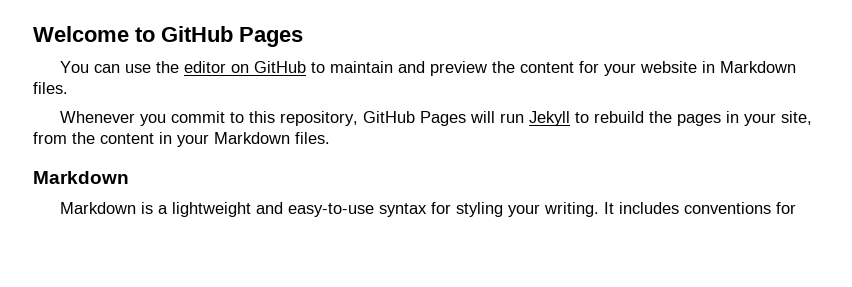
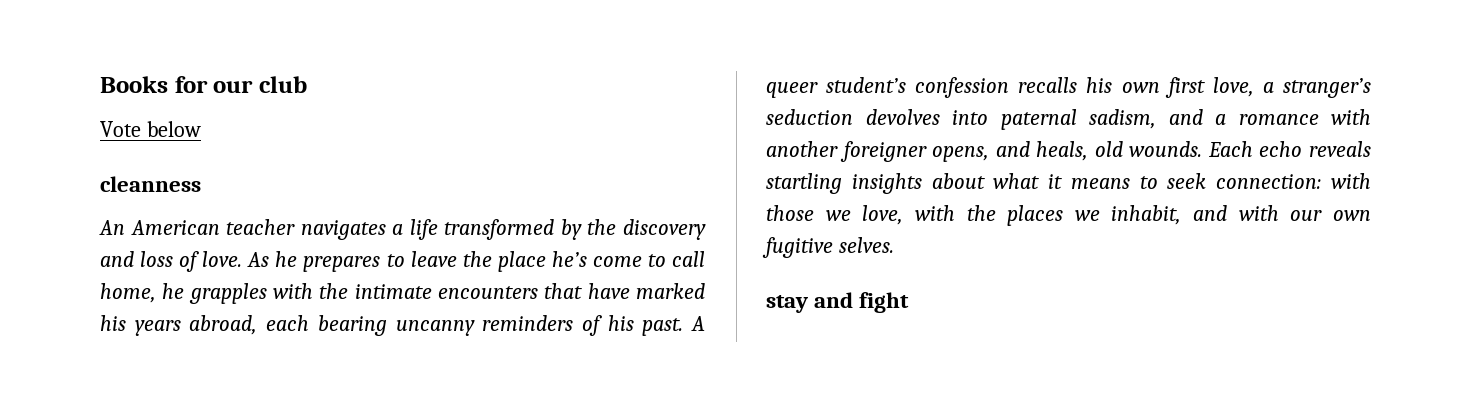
- Welcome to GitHub Pages
- You can use the editor on GitHub to maintain and preview the content for your website in Markdown files.
- Whenever you commit to this repository, GitHub Pages will run Jekyll to rebuild the pages in your site, from the content in your Markdown files.
- Markdown
- Markdown is a lightweight and easy-to-use syntax for styling your writing. It includes conventions for
+ Books for our club
+ Vote below
+ cleanness
+ An American teacher navigates a life transformed by the discovery and loss of love. As he prepares to leave the place he’s come to call home, he grapples with the intimate encounters that have marked his years abroad, each bearing uncanny reminders of his past. A queer student’s confession recalls his own first love, a stranger’s seduction devolves into paternal sadism, and a romance with another foreigner opens, and heals, old wounds. Each echo reveals startling insights about what it means to seek connection: with those we love, with the places we inhabit, and with our own fugitive selves.
+ stay and fight

